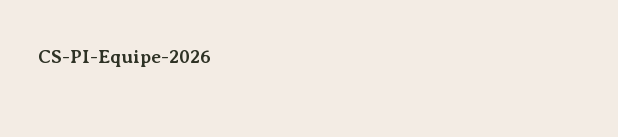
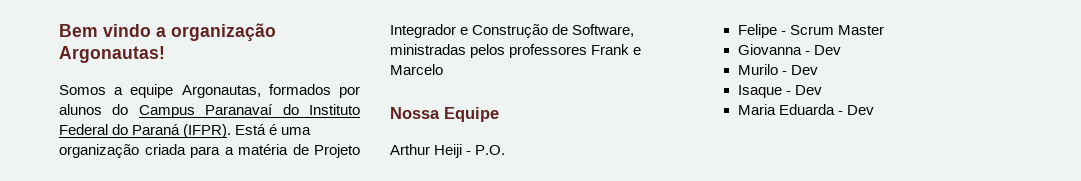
- CS-PI-Equipe-2026
+ Bem vindo a organização Argonautas!
+ Somos a equipe Argonautas, formados por alunos do Campus Paranavaí do Instituto Federal do Paraná (IFPR). Está é uma organização criada para a matéria de Projeto Integrador e Construção de Software, ministradas pelos professores Frank e Marcelo
+ Nossa Equipe
+ Arthur Heiji - P.O.
+ Felipe - Scrum Master
+ Giovanna - Dev
+ Murilo - Dev
+ Isaque - Dev
+ Maria Eduarda - Dev

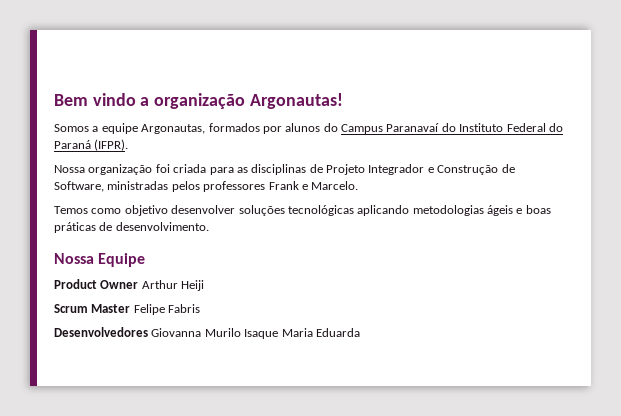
- Somos a equipe Argonautas, formados por alunos do Campus Paranavaí do Instituto Federal do Paraná (IFPR). Está é uma organização criada para a matéria de Projeto Integrador e Construção de Software, ministradas pelos professores Frank e Marcelo
+ Somos a equipe Argonautas, formados por alunos do Campus Paranavaí do Instituto Federal do Paraná (IFPR).
+ Nossa organização foi criada para as disciplinas de Projeto Integrador e Construção de Software, ministradas pelos professores Frank e Marcelo.
+ Temos como objetivo desenvolver soluções tecnológicas aplicando metodologias ágeis e boas práticas de desenvolvimento.
- Arthur Heiji - P.O.
- Felipe - Scrum Master
- Giovanna - Dev
- Murilo - Dev
- Isaque - Dev
- Maria Eduarda - Dev
+ Product Owner Arthur Heiji
+ Scrum Master Felipe Fabris
+ Desenvolvedores Giovanna Murilo Isaque Maria Eduarda

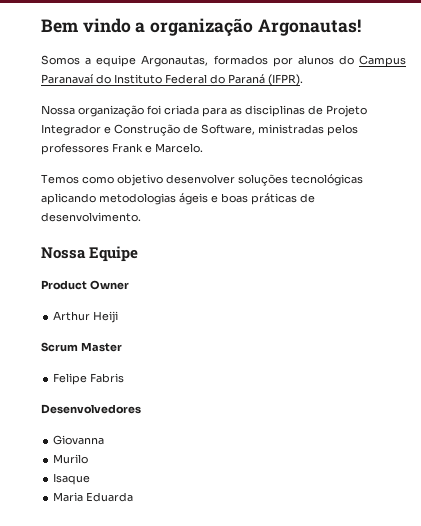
- Product Owner Arthur Heiji
+ Product Owner
+ Arthur Heiji
- Scrum Master Felipe Fabris
+ Scrum Master
+ Felipe Fabris
- Desenvolvedores Giovanna Murilo Isaque Maria Eduarda
+ Desenvolvedores
+ Giovanna
+ Murilo
+ Isaque
+ Maria Eduarda

